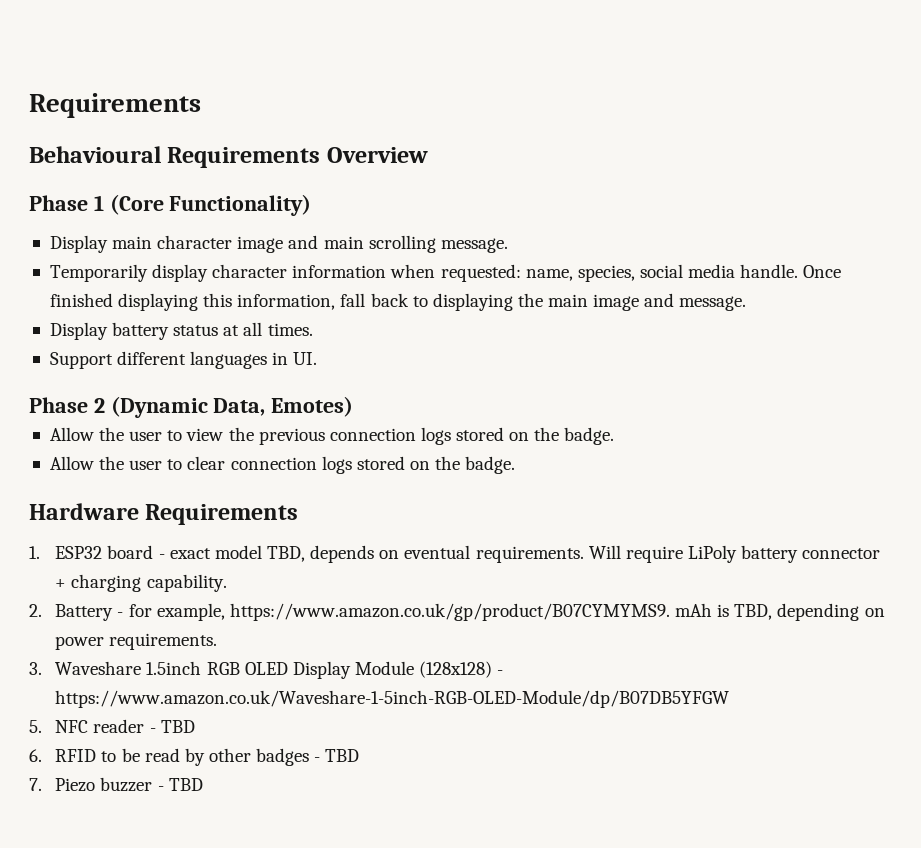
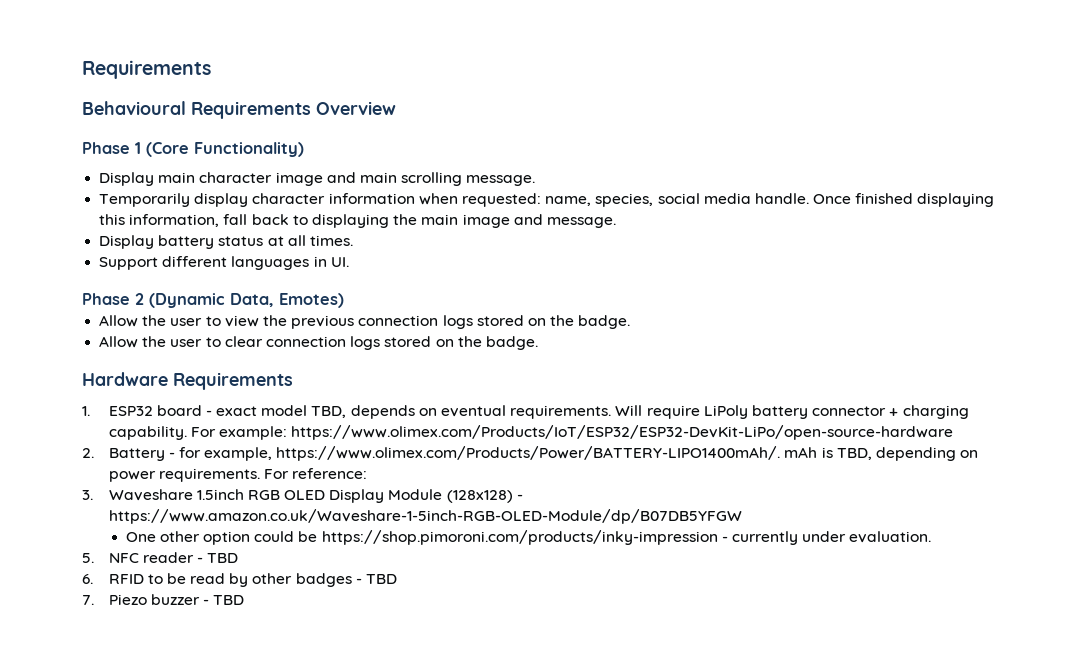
+ For example: https://www.olimex.com/Products/IoT/ESP32/ESP32-DevKit-LiPo/open-source-hardware
- 2. Battery - for example, https://www.amazon.co.uk/gp/product/B07CYMYMS9. mAh is TBD, depending on power requirements.
+ 2. Battery - for example, https://www.olimex.com/Products/Power/BATTERY-LIPO1400mAh/. mAh is TBD, depending on power requirements. For reference:
+ One other option could be https://shop.pimoroni.com/products/inky-impression - currently under evaluation.

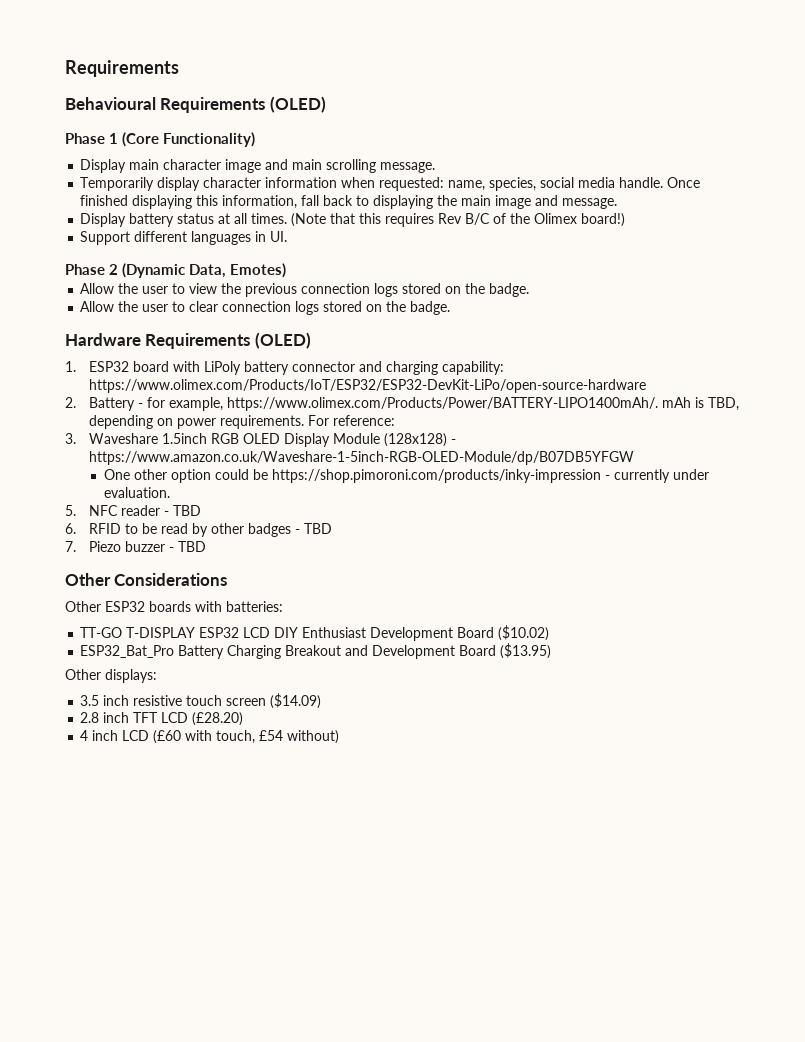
- Behavioural Requirements Overview
+ Behavioural Requirements (OLED)
+ (Note that this requires Rev B/C of the Olimex board!)
- Hardware Requirements
+ Hardware Requirements (OLED)
- 1. ESP32 board - exact model TBD, depends on eventual requirements. Will require LiPoly battery connector + charging capability. For example: https://www.olimex.com/Products/IoT/ESP32/ESP32-DevKit-LiPo/open-source-hardware
+ 1. ESP32 board with LiPoly battery connector and charging capability: https://www.olimex.com/Products/IoT/ESP32/ESP32-DevKit-LiPo/open-source-hardware
+ Other Considerations
+ Other ESP32 boards with batteries:
+ TT-GO T-DISPLAY ESP32 LCD DIY Enthusiast Development Board ($10.02)
+ ESP32_Bat_Pro Battery Charging Breakout and Development Board ($13.95)
+ Other displays:
+ 3.5 inch resistive touch screen ($14.09)
+ 2.8 inch TFT LCD (£28.20)
+ 4 inch LCD (£60 with touch, £54 without)

